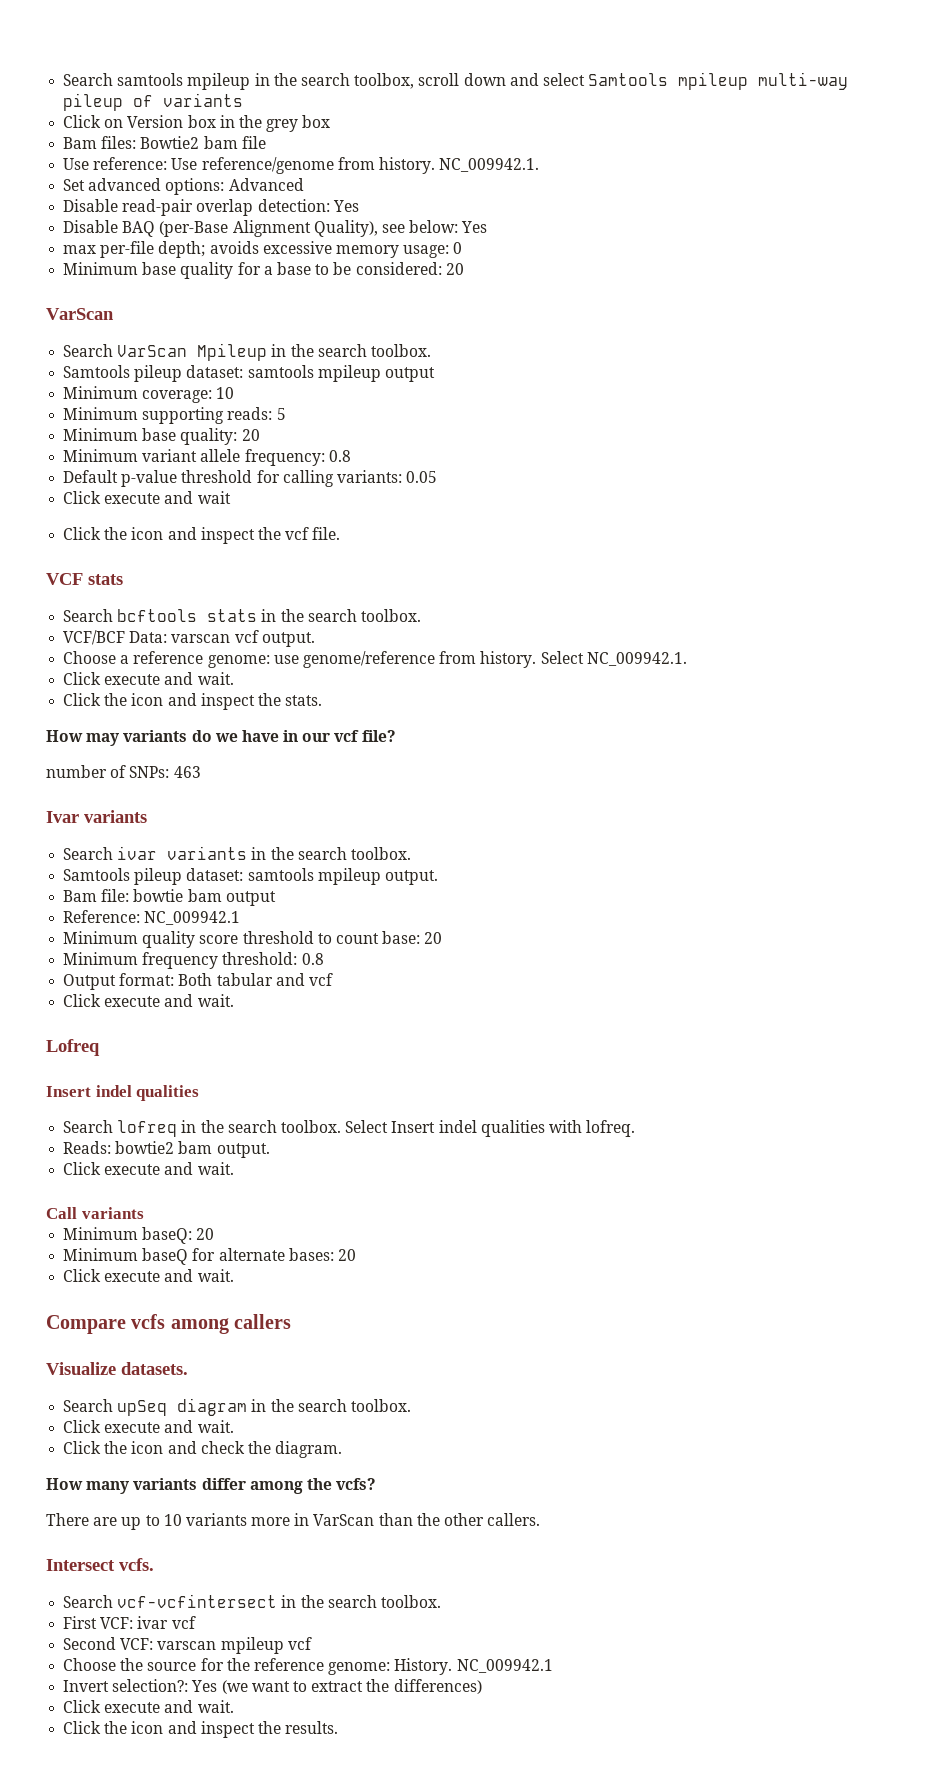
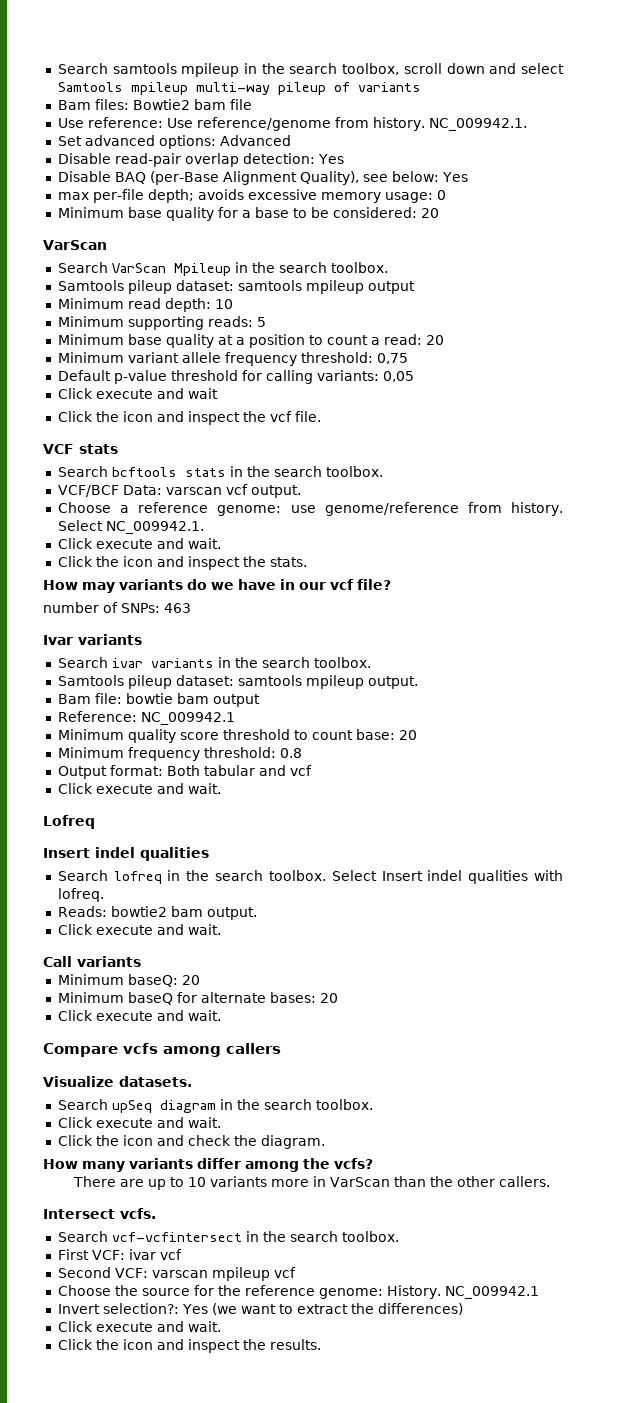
- Click on Version box in the grey box
- Minimum coverage: 10
+ Minimum read depth: 10
- Minimum base quality: 20
+ Minimum base quality at a position to count a read: 20
- Minimum variant allele frequency: 0.8
+ Minimum variant allele frequency threshold: 0,75
- Default p-value threshold for calling variants: 0.05
+ Default p-value threshold for calling variants: 0,05

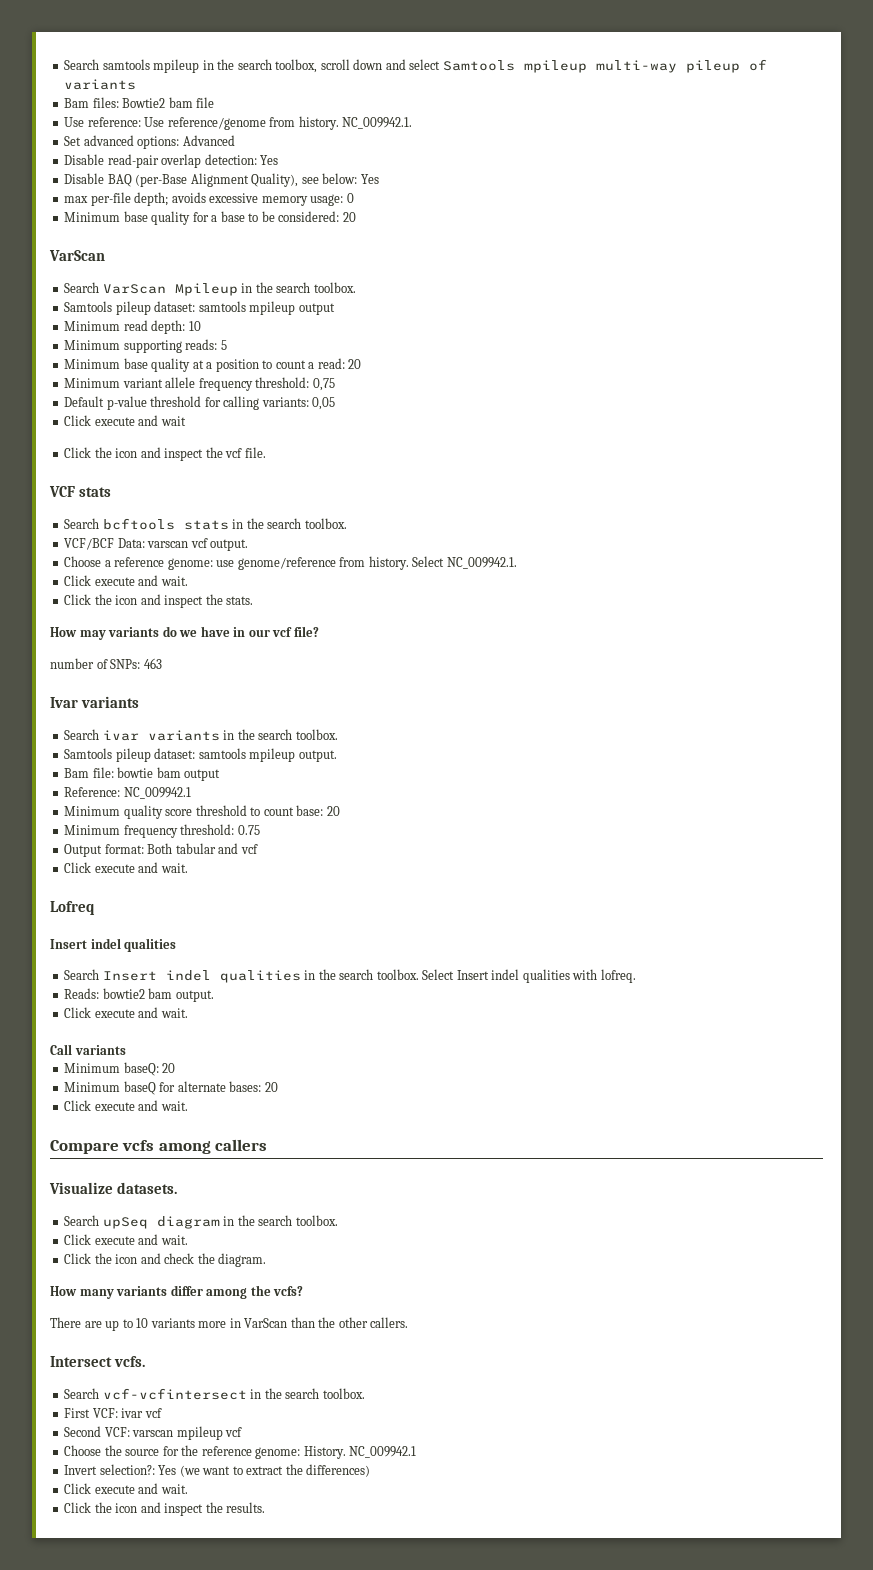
- Minimum frequency threshold: 0.8
+ Minimum frequency threshold: 0.75
- Search lofreq in the search toolbox.
+ Search Insert indel qualities in the search toolbox.

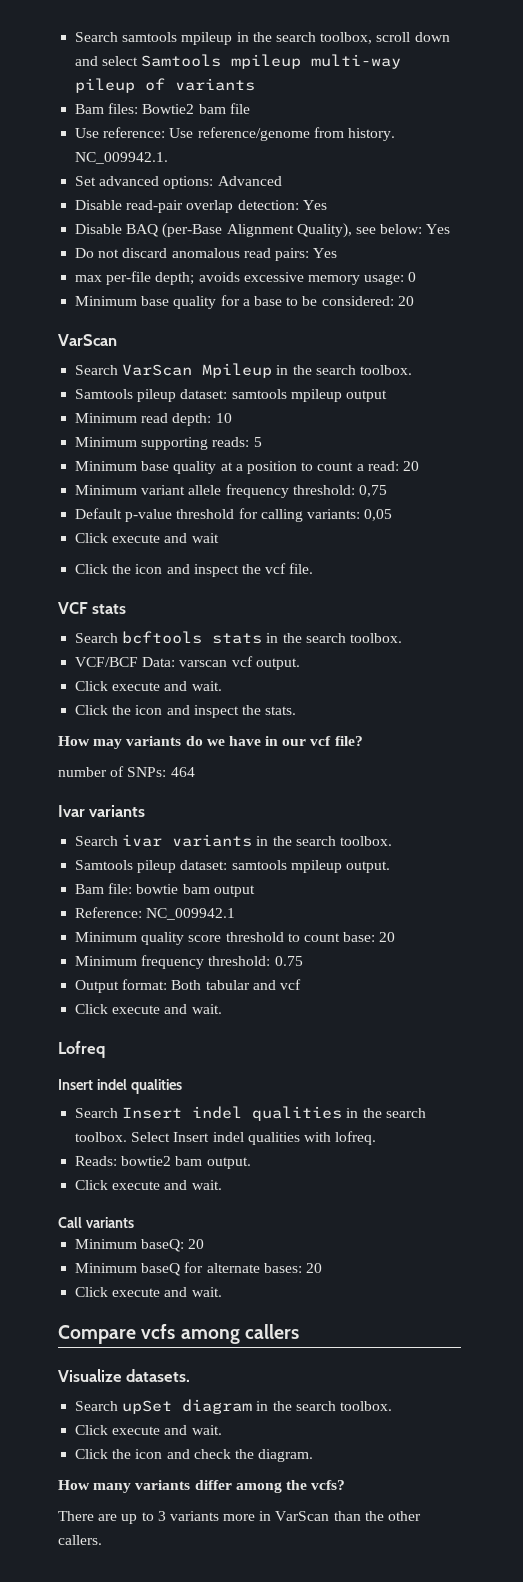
+ Do not discard anomalous read pairs: Yes
- Choose a reference genome: use genome/reference from history. Select NC_009942.1.
- number of SNPs: 463
+ number of SNPs: 464
- Search upSeq diagram in the search toolbox.
+ Search upSet diagram in the search toolbox.
- There are up to 10 variants more in VarScan than the other callers.
+ There are up to 3 variants more in VarScan than the other callers.
- Intersect vcfs.
- Search vcf-vcfintersect in the search toolbox.
- First VCF: ivar vcf
- Second VCF: varscan mpileup vcf
- Choose the source for the reference genome: History. NC_009942.1
- Invert selection?: Yes (we want to extract the differences)
- Click execute and wait.
- Click the icon and inspect the results.

